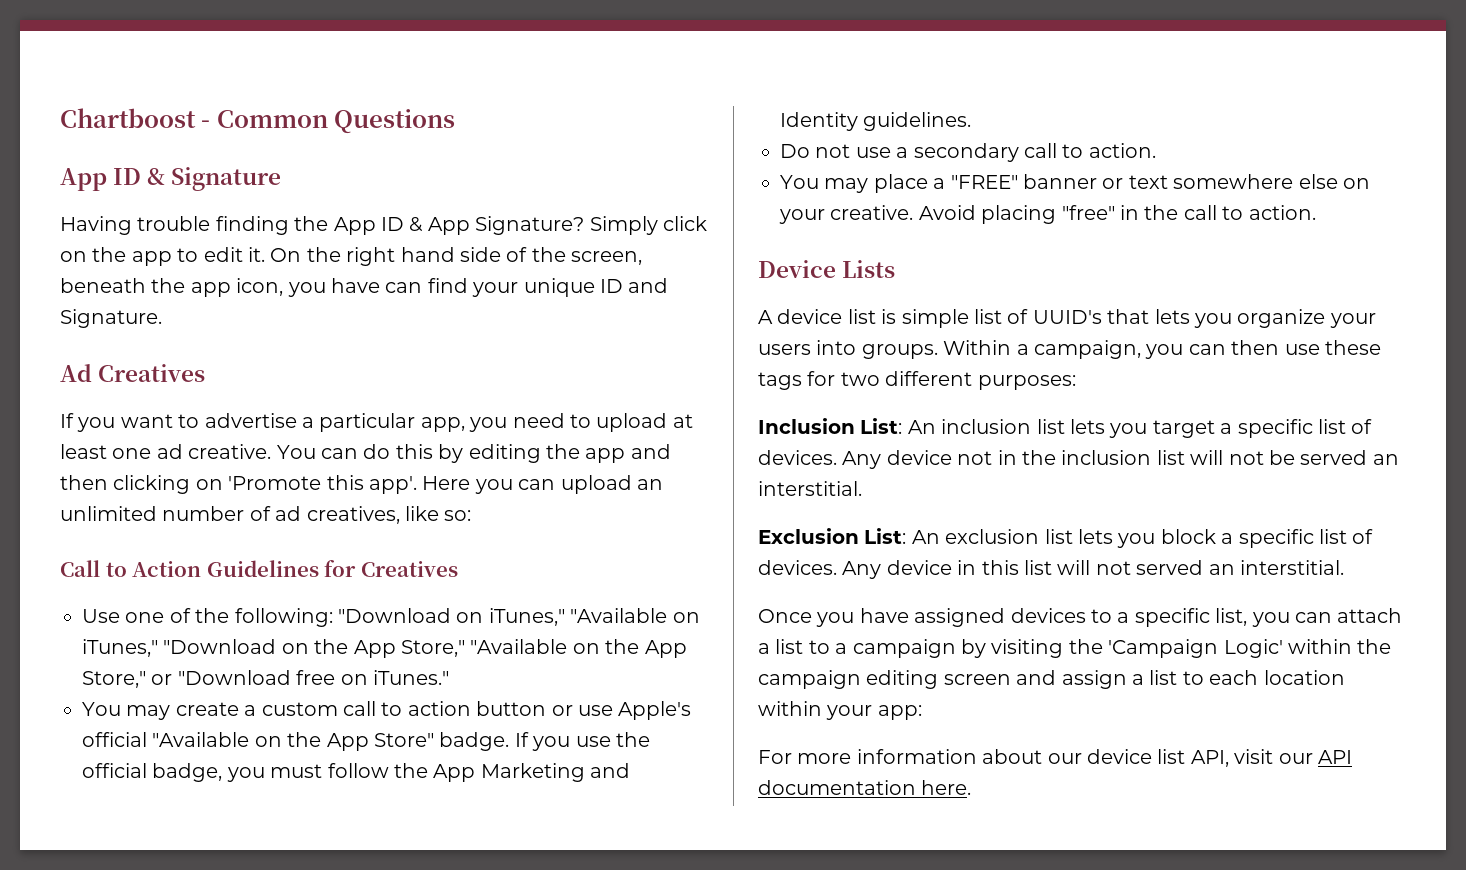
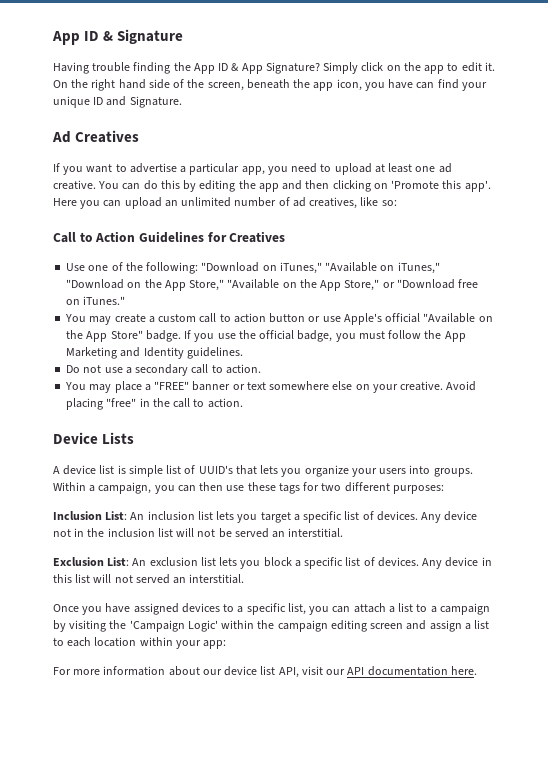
- Chartboost - Common Questions

